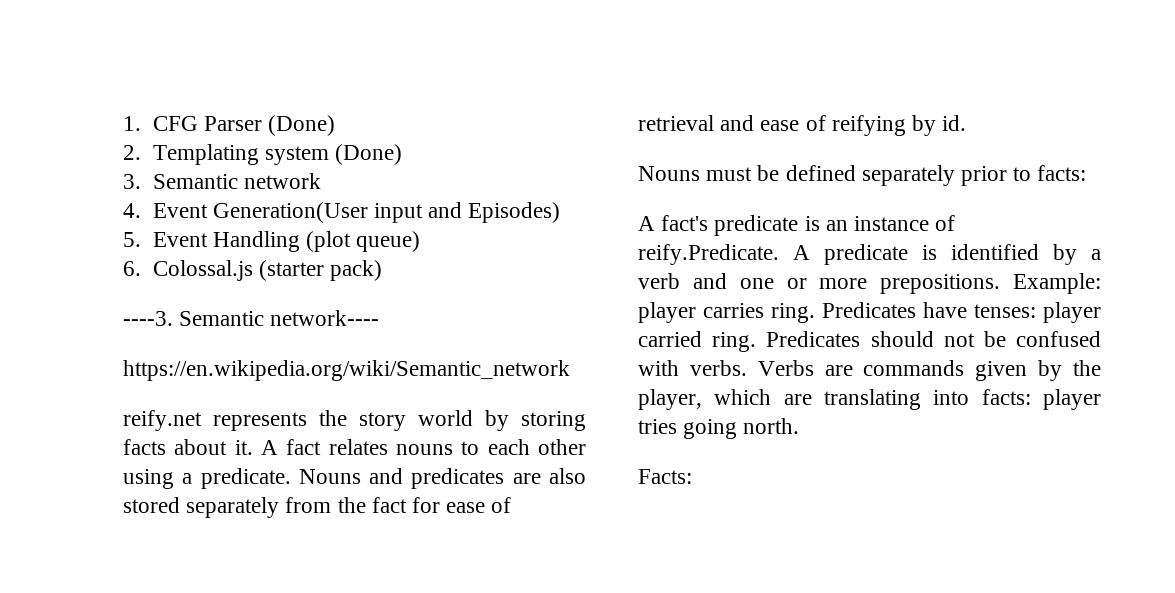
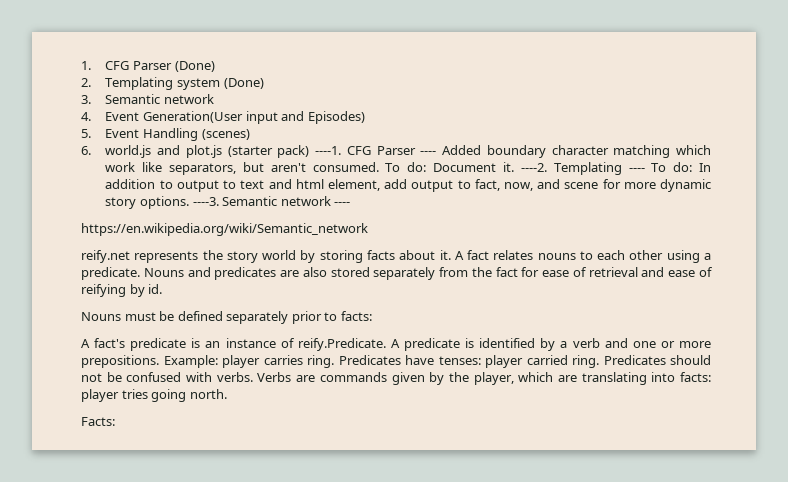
- 5. Event Handling (plot queue)
+ 5. Event Handling (scenes)
- 6. Colossal.js (starter pack)
- ----3. Semantic network----
+ 6. world.js and plot.js (starter pack) ----1. CFG Parser ---- Added boundary character matching which work like separators, but aren't consumed. To do: Document it. ----2. Templating ---- To do: In addition to output to text and html element, add output to fact, now, and scene for more dynamic story options. ----3. Semantic network ----

